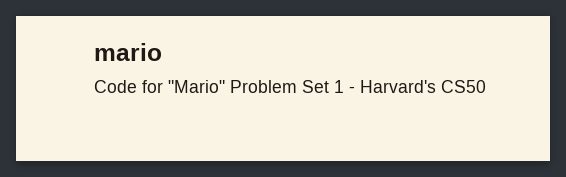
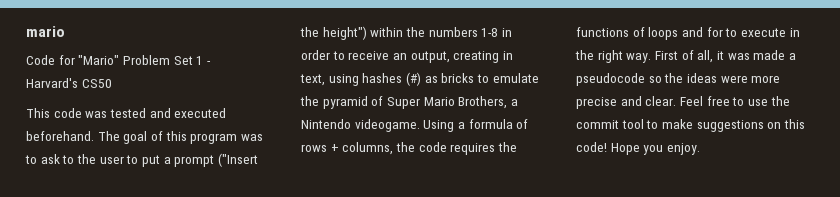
+ This code was tested and executed beforehand. The goal of this program was to ask to the user to put a prompt ("Insert the height") within the numbers 1-8 in order to receive an output, creating in text, using hashes (#) as bricks to emulate the pyramid of Super Mario Brothers, a Nintendo videogame. Using a formula of rows + columns, the code requires the functions of loops and for to execute in the right way. First of all, it was made a pseudocode so the ideas were more precise and clear. Feel free to use the commit tool to make suggestions on this code! Hope you enjoy.

